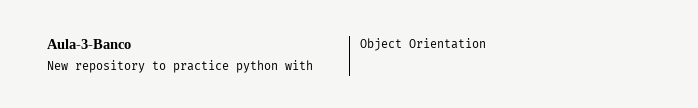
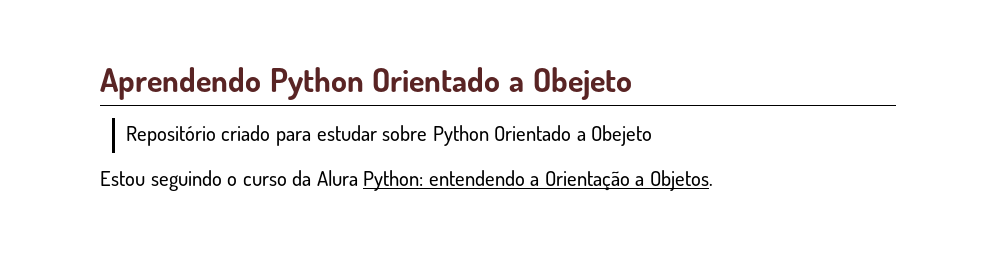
- Aula-3-Banco
- New repository to practice python with Object Orientation
+ Aprendendo Python Orientado a Obejeto
+ Repositório criado para estudar sobre Python Orientado a Obejeto
+ Estou seguindo o curso da Alura Python: entendendo a Orientação a Objetos.

